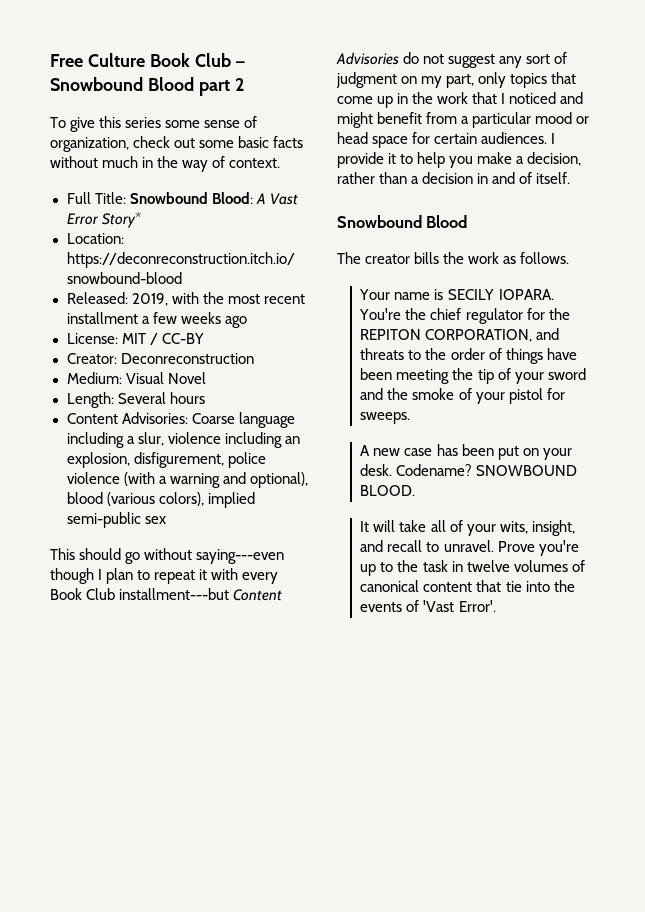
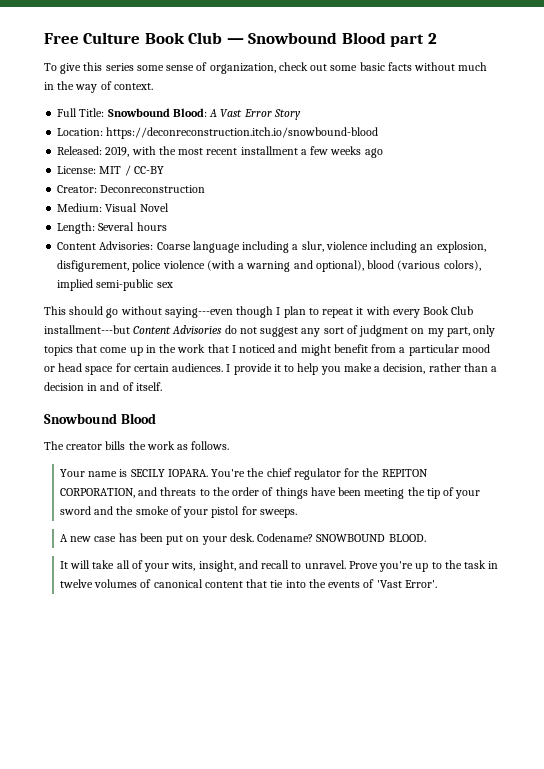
- Full Title: Snowbound Blood: A Vast Error Story*
+ Full Title: Snowbound Blood: A Vast Error Story

